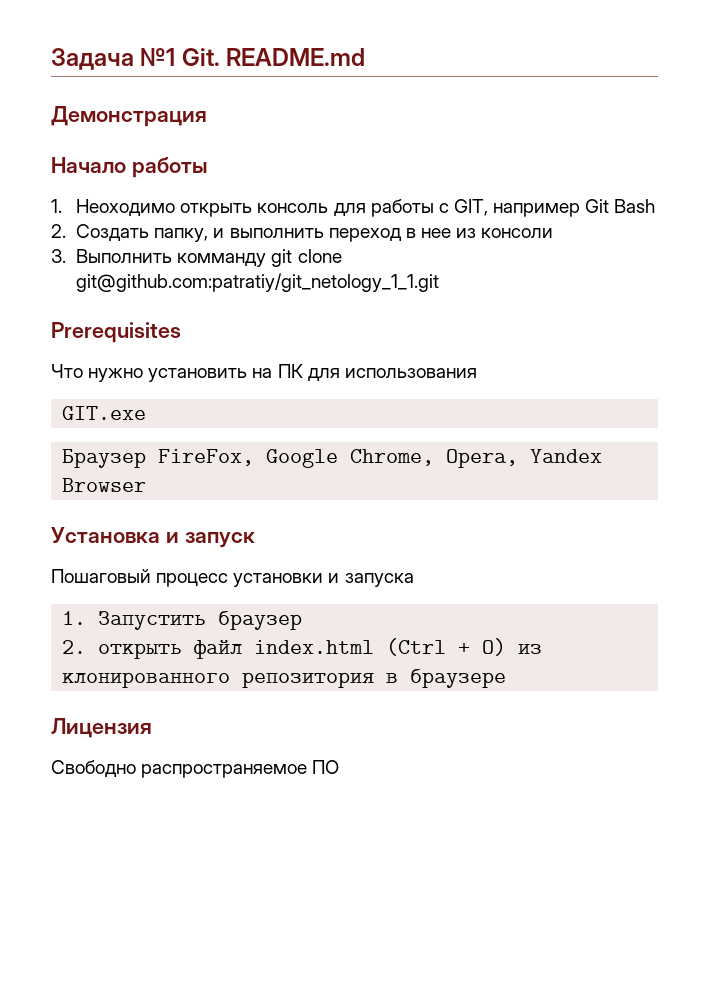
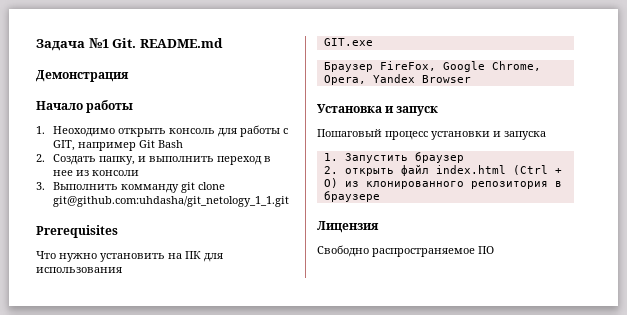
- 3. Выполнить комманду git clone git@github.com:patratiy/git_netology_1_1.git
+ 3. Выполнить комманду git clone git@github.com:uhdasha/git_netology_1_1.git

